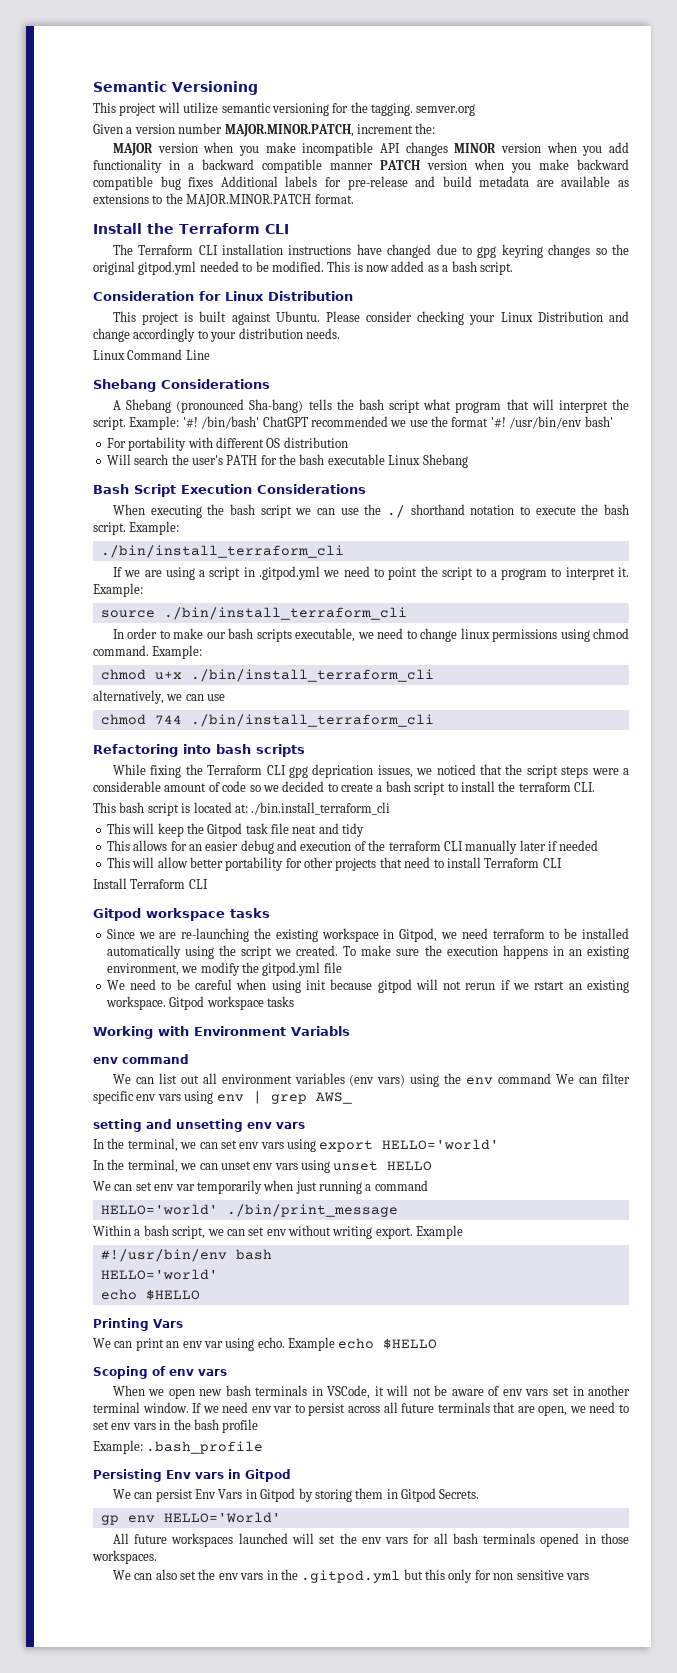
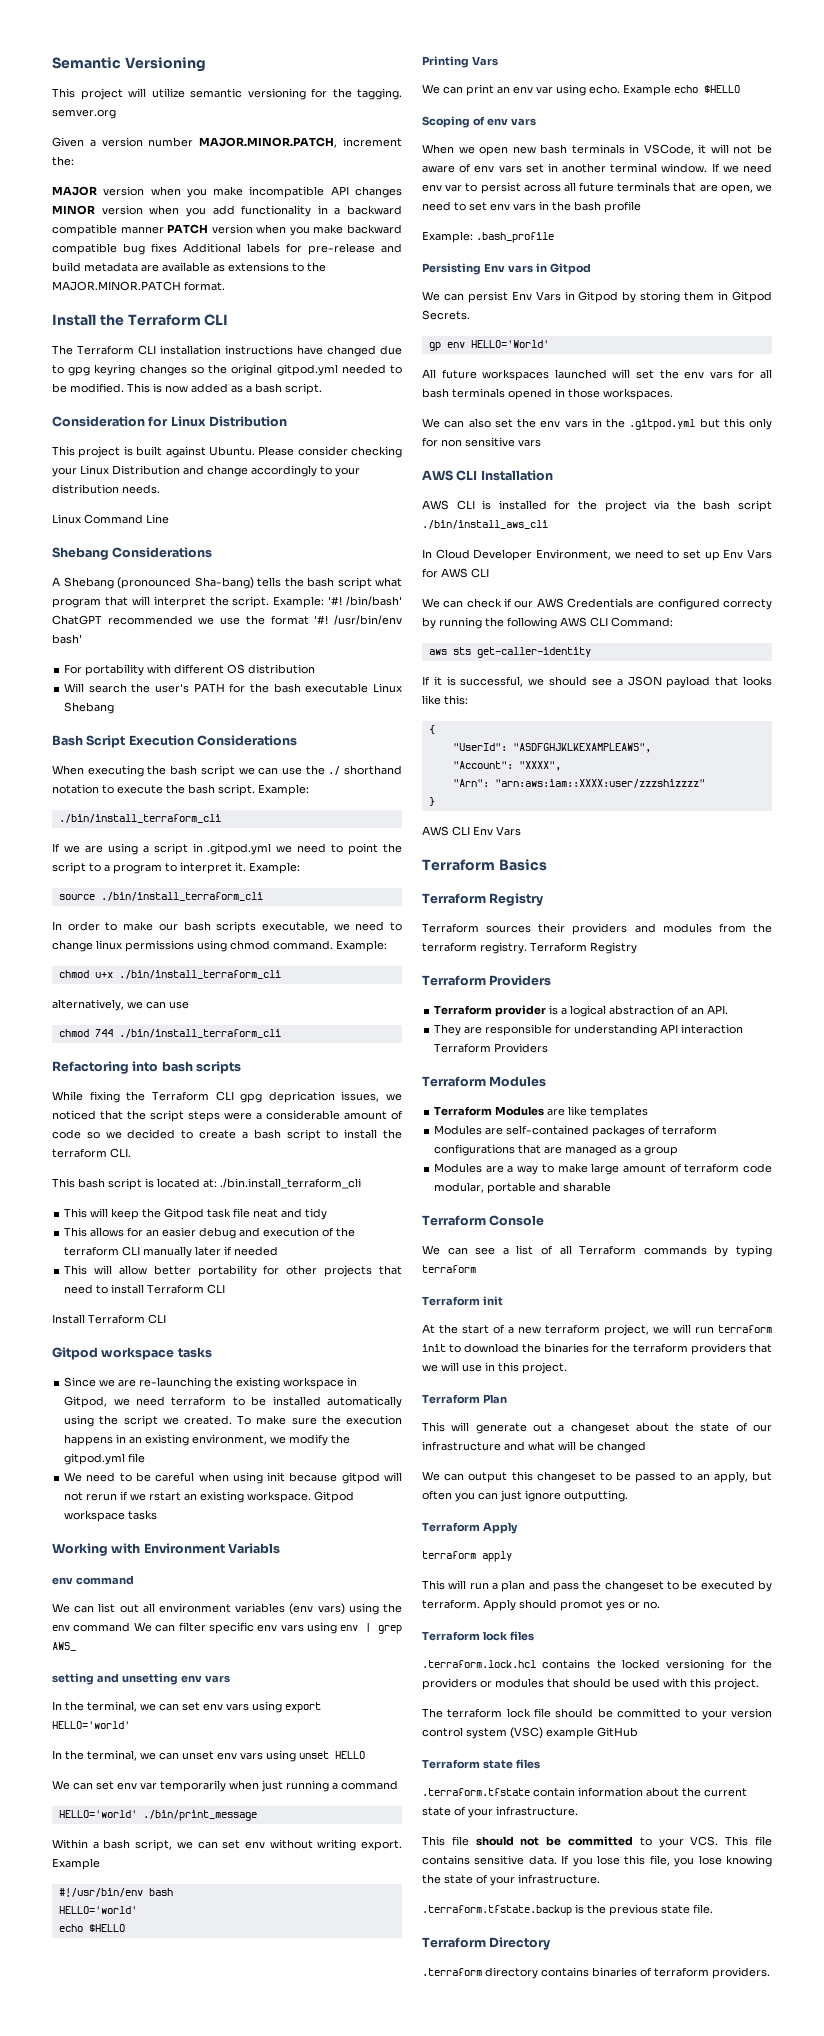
+ AWS CLI Installation
+ AWS CLI is installed for the project via the bash script ./bin/install_aws_cli
+ In Cloud Developer Environment, we need to set up Env Vars for AWS CLI
+ We can check if our AWS Credentials are configured correcty by running the following AWS CLI Command:
+ aws sts get-caller-identity
+ If it is successful, we should see a JSON payload that looks like this:
+ {
+ "UserId": "ASDFGHJKLKEXAMPLEAWS",
+ "Account": "XXXX",
+ "Arn": "arn:aws:iam::XXXX:user/zzzshizzzz"
+ }
+ AWS CLI Env Vars
+ Terraform Basics
+ Terraform Registry
+ Terraform sources their providers and modules from the terraform registry. Terraform Registry
+ Terraform Providers
+ Terraform provider is a logical abstraction of an API.
+ They are responsible for understanding API interaction Terraform Providers
+ Terraform Modules
+ Terraform Modules are like templates
+ Modules are self-contained packages of terraform configurations that are managed as a group
+ Modules are a way to make large amount of terraform code modular, portable and sharable
+ Terraform Console
+ We can see a list of all Terraform commands by typing terraform
+ Terraform init
+ At the start of a new terraform project, we will run terraform init to download the binaries for the terraform providers that we will use in this project.
+ Terraform Plan
+ This will generate out a changeset about the state of our infrastructure and what will be changed
+ We can output this changeset to be passed to an apply, but often you can just ignore outputting.
+ Terraform Apply
+ terraform apply
+ This will run a plan and pass the changeset to be executed by terraform. Apply should promot yes or no.
+ Terraform lock files
+ .terraform.lock.hcl contains the locked versioning for the providers or modules that should be used with this project.
+ The terraform lock file should be committed to your version control system (VSC) example GitHub
+ Terraform state files
+ .terraform.tfstate contain information about the current state of your infrastructure.
+ This file should not be committed to your VCS. This file contains sensitive data. If you lose this file, you lose knowing the state of your infrastructure.
+ .terraform.tfstate.backup is the previous state file.
+ Terraform Directory
+ .terraform directory contains binaries of terraform providers.

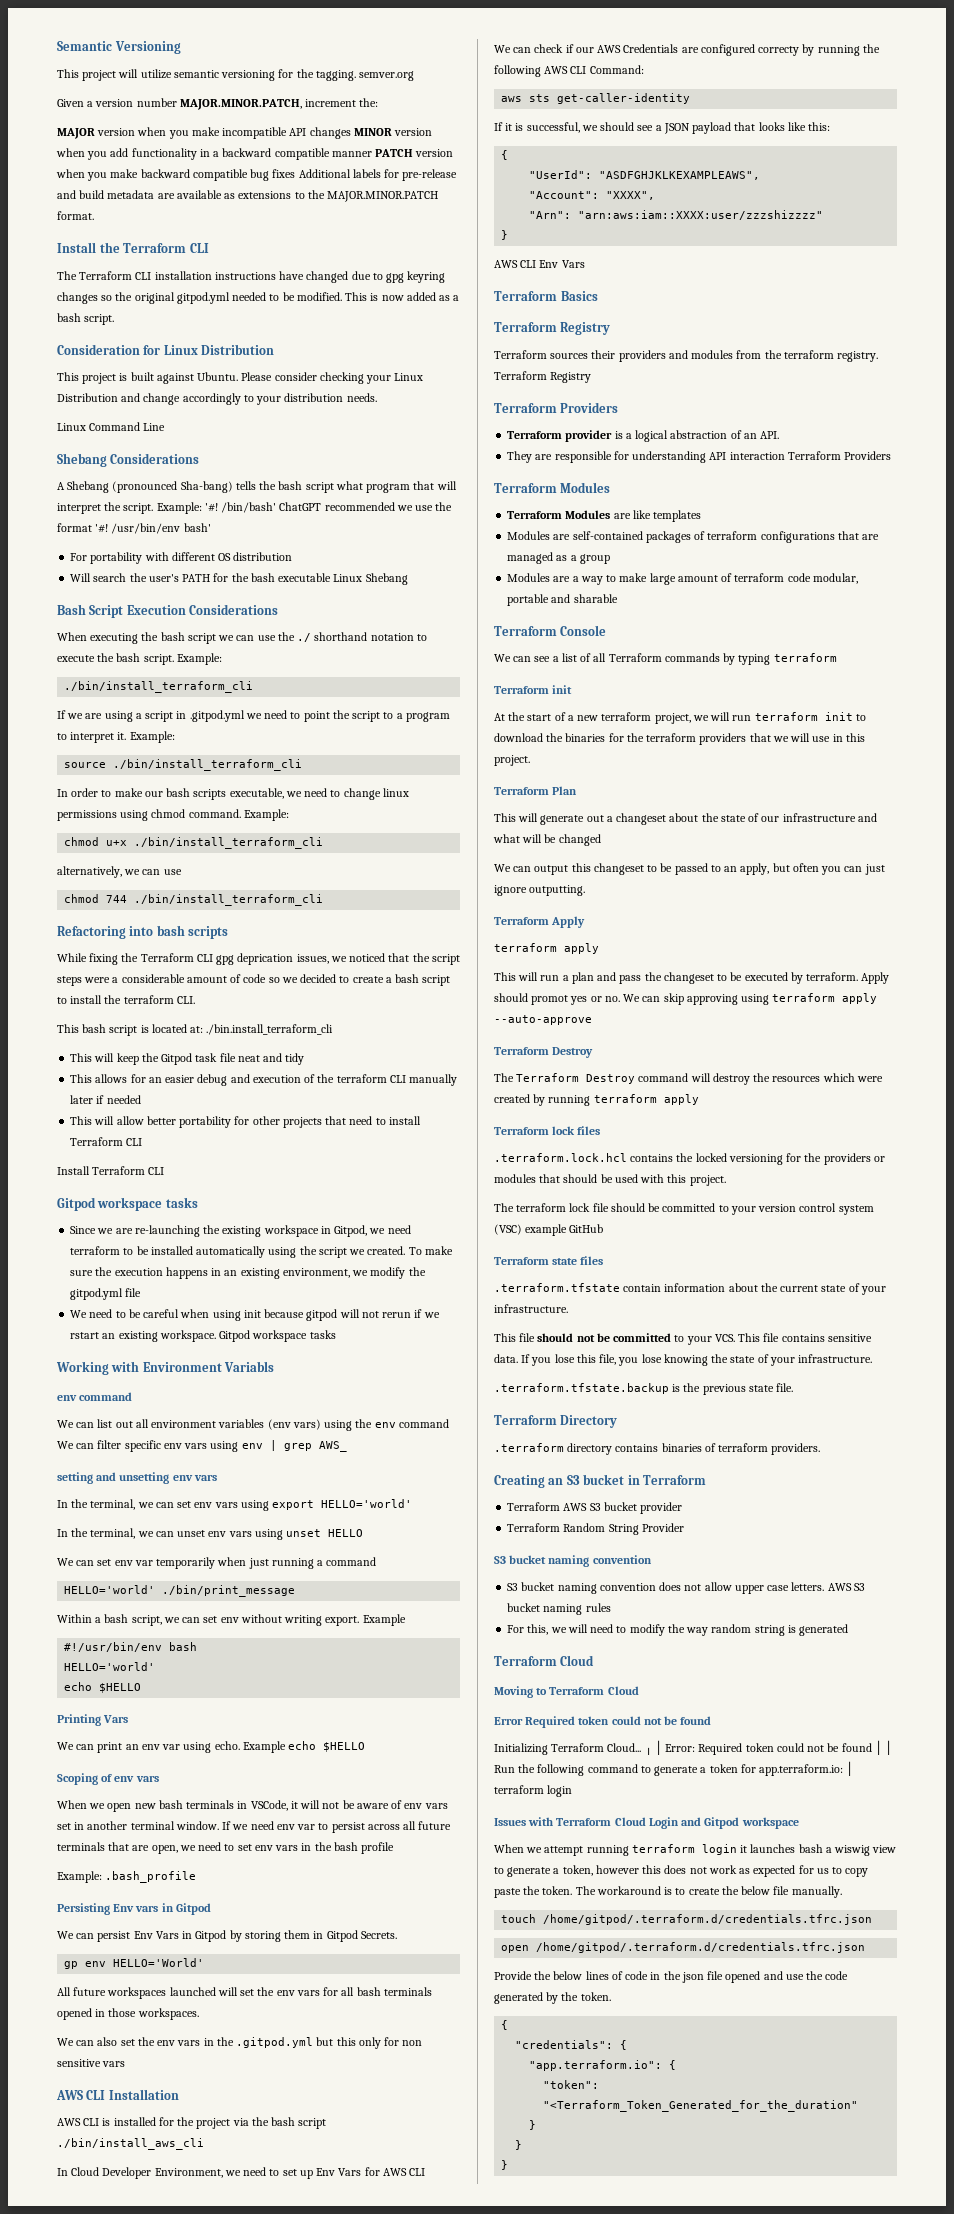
- Apply should promot yes or no.
+ Apply should promot yes or no. We can skip approving using terraform apply --auto-approve
+ Terraform Destroy
+ The Terraform Destroy command will destroy the resources which were created by running terraform apply
+ Creating an S3 bucket in Terraform
+ Terraform AWS S3 bucket provider
+ Terraform Random String Provider
+ S3 bucket naming convention
+ S3 bucket naming convention does not allow upper case letters. AWS S3 bucket naming rules
+ For this, we will need to modify the way random string is generated
+ Terraform Cloud
+ Moving to Terraform Cloud
+ Error Required token could not be found
+ Initializing Terraform Cloud... ╷ │ Error: Required token could not be found │ │ Run the following command to generate a token for app.terraform.io: │ terraform login
+ Issues with Terraform Cloud Login and Gitpod workspace
+ When we attempt running terraform login it launches bash a wiswig view to generate a token, however this does not work as expected for us to copy paste the token. The workaround is to create the below file manually.
+ touch /home/gitpod/.terraform.d/credentials.tfrc.json
+ open /home/gitpod/.terraform.d/credentials.tfrc.json
+ Provide the below lines of code in the json file opened and use the code generated by the token.
+ {
+ "credentials": {
+ "app.terraform.io": {
+ "token": "<Terraform_Token_Generated_for_the_duration"
+ }
+ }
+ }

